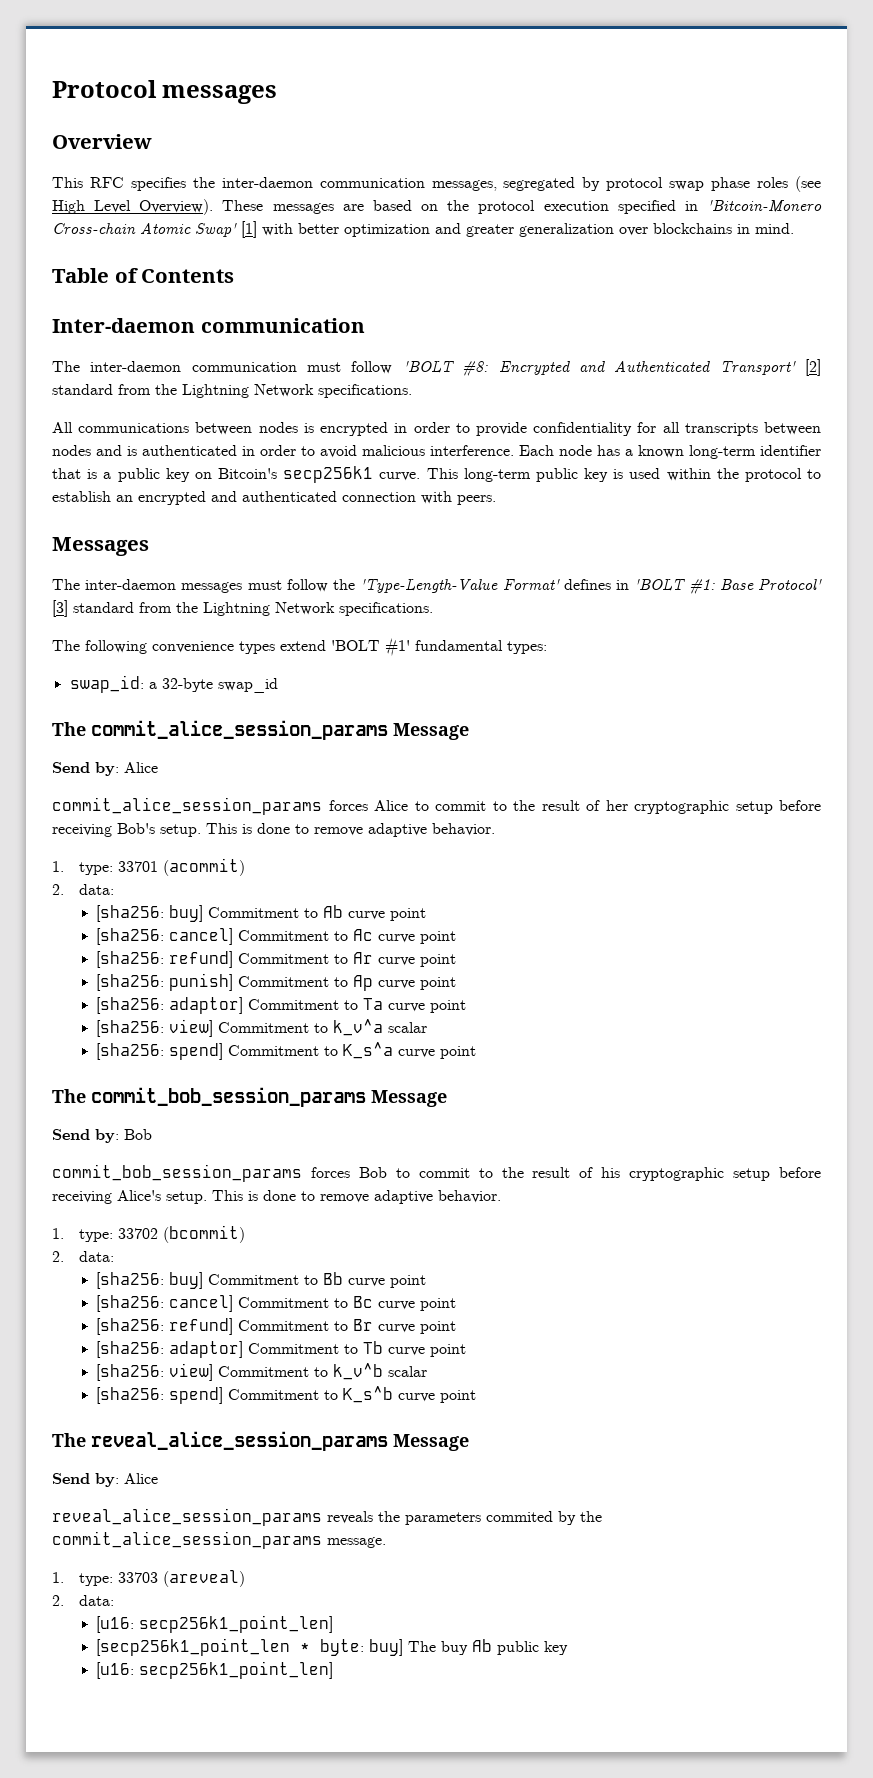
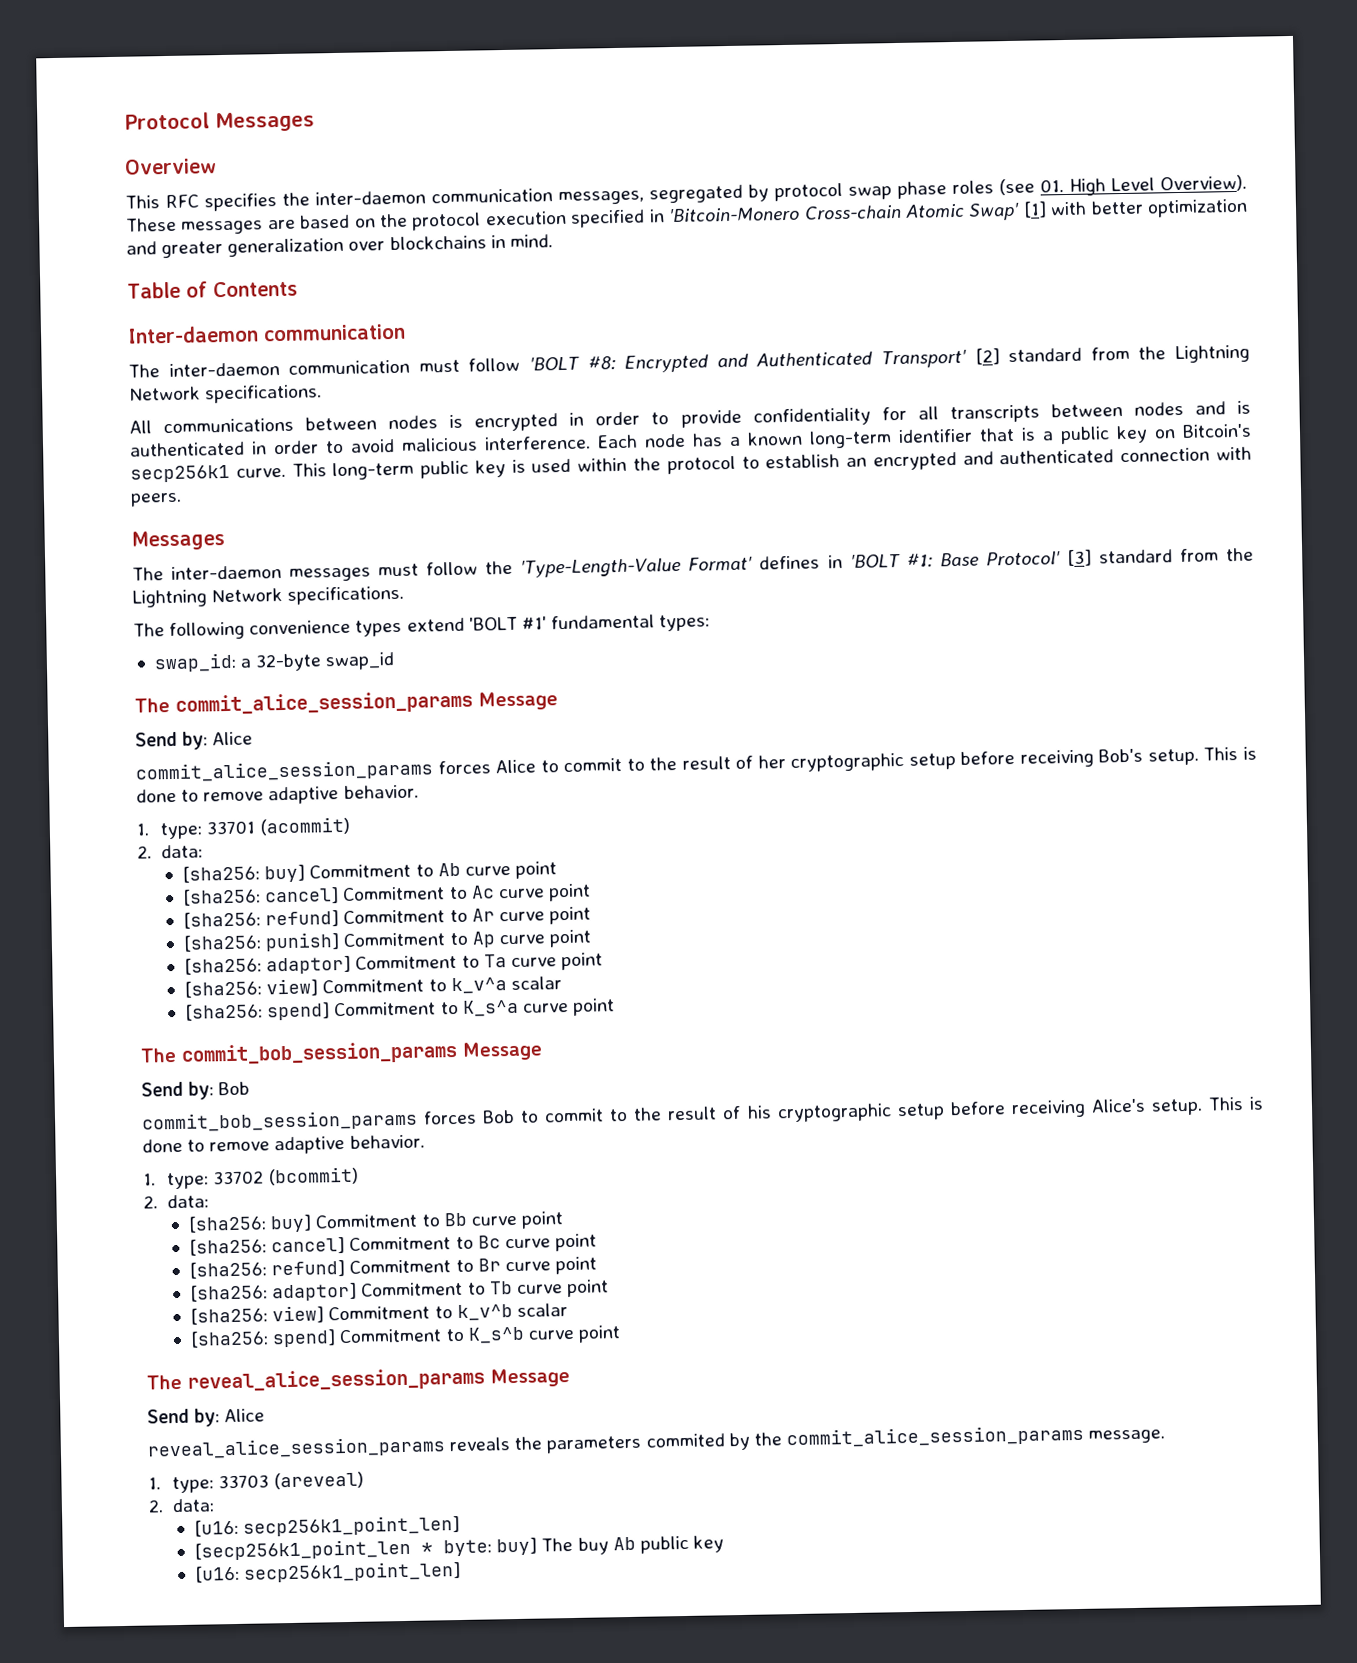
- Protocol messages
+ Protocol Messages
- This RFC specifies the inter-daemon communication messages, segregated by protocol swap phase roles (see High Level Overview).
+ This RFC specifies the inter-daemon communication messages, segregated by protocol swap phase roles (see 01. High Level Overview).

